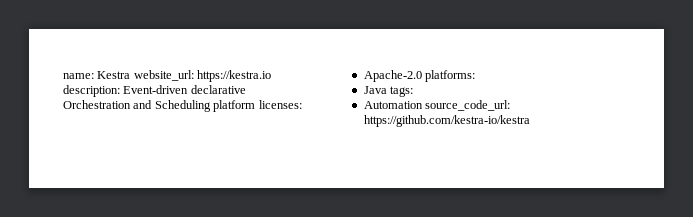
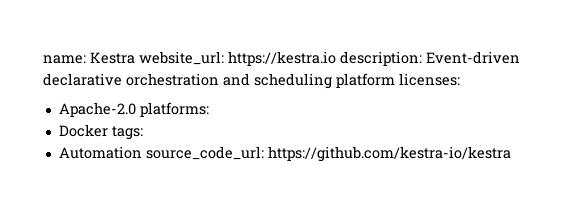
- name: Kestra website_url: https://kestra.io description: Event-driven declarative Orchestration and Scheduling platform licenses:
+ name: Kestra website_url: https://kestra.io description: Event-driven declarative orchestration and scheduling platform licenses:
- Java tags:
+ Docker tags:

